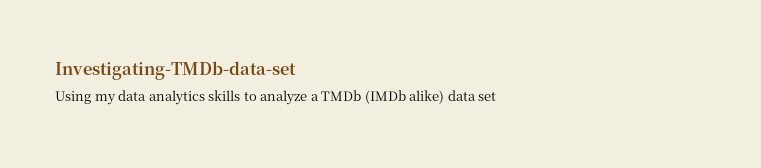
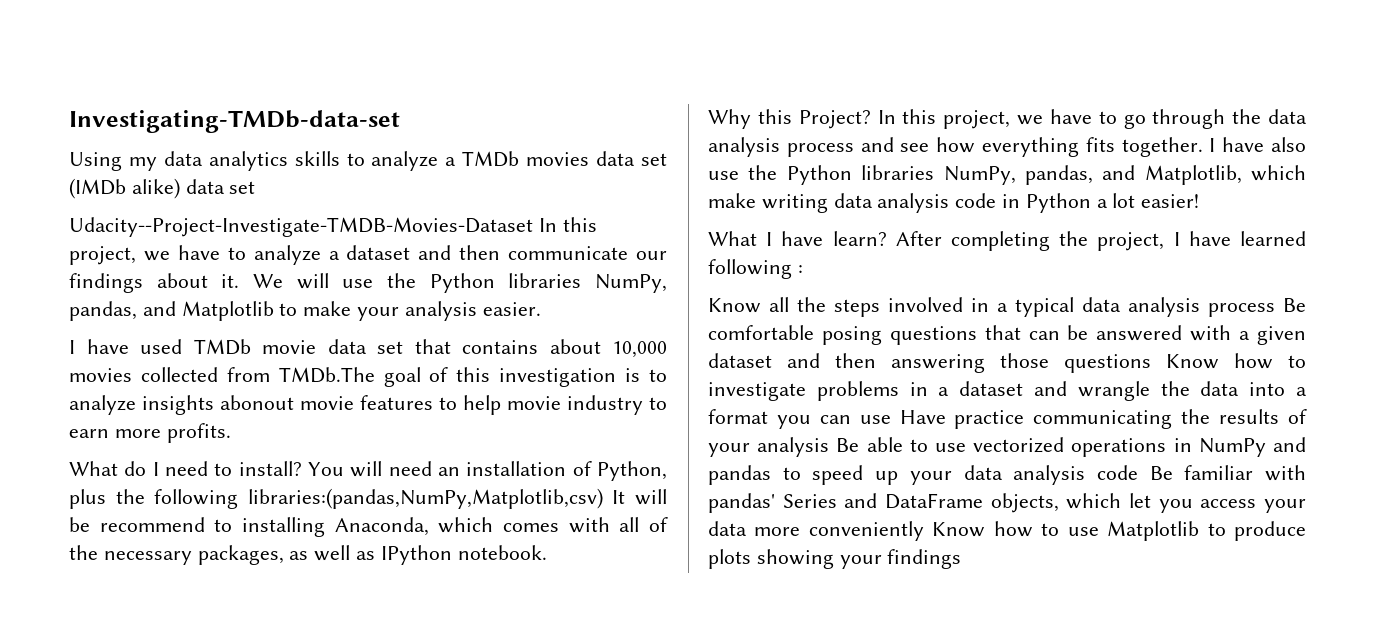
- Using my data analytics skills to analyze a TMDb (IMDb alike) data set
+ Using my data analytics skills to analyze a TMDb movies data set (IMDb alike) data set
+ Udacity--Project-Investigate-TMDB-Movies-Dataset In this project, we have to analyze a dataset and then communicate our findings about it. We will use the Python libraries NumPy, pandas, and Matplotlib to make your analysis easier.
+ I have used TMDb movie data set that contains about 10,000 movies collected from TMDb.The goal of this investigation is to analyze insights abonout movie features to help movie industry to earn more profits.
+ What do I need to install? You will need an installation of Python, plus the following libraries:(pandas,NumPy,Matplotlib,csv) It will be recommend to installing Anaconda, which comes with all of the necessary packages, as well as IPython notebook.
+ Why this Project? In this project, we have to go through the data analysis process and see how everything fits together. I have also use the Python libraries NumPy, pandas, and Matplotlib, which make writing data analysis code in Python a lot easier!
+ What I have learn? After completing the project, I have learned following :
+ Know all the steps involved in a typical data analysis process Be comfortable posing questions that can be answered with a given dataset and then answering those questions Know how to investigate problems in a dataset and wrangle the data into a format you can use Have practice communicating the results of your analysis Be able to use vectorized operations in NumPy and pandas to speed up your data analysis code Be familiar with pandas' Series and DataFrame objects, which let you access your data more conveniently Know how to use Matplotlib to produce plots showing your findings

